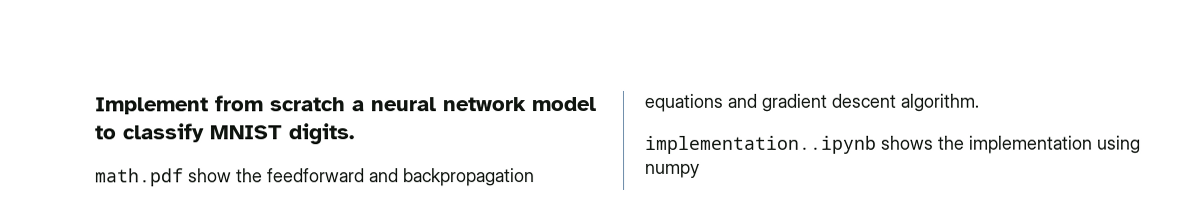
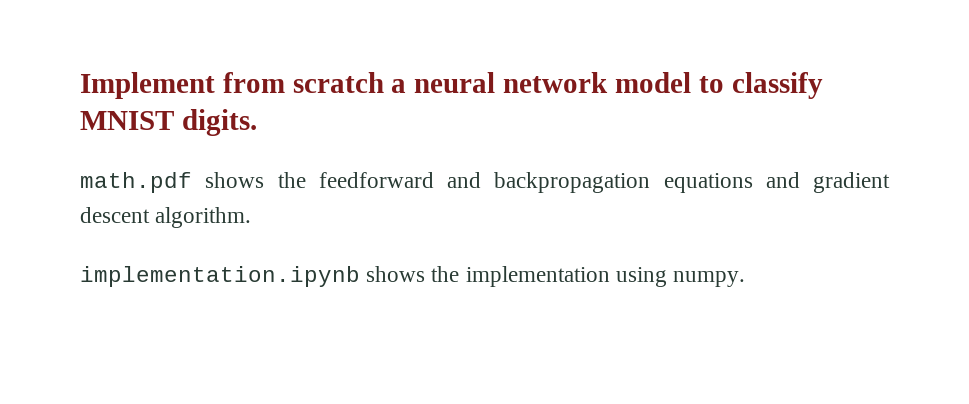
- math.pdf show the feedforward and backpropagation equations and gradient descent algorithm.
+ math.pdf shows the feedforward and backpropagation equations and gradient descent algorithm.
- implementation..ipynb shows the implementation using numpy
+ implementation.ipynb shows the implementation using numpy.

